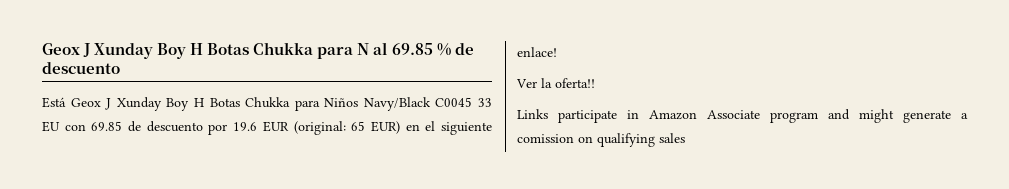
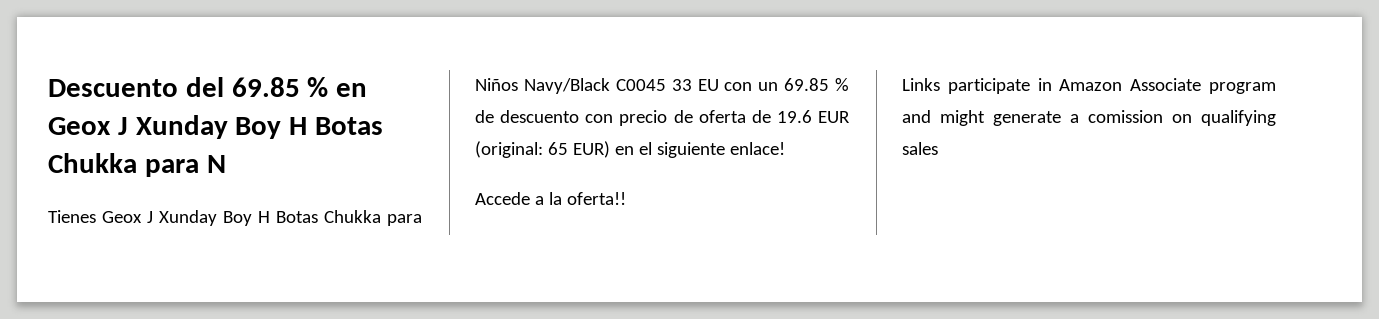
- Geox J Xunday Boy H Botas Chukka para N al 69.85 % de descuento
- Está Geox J Xunday Boy H Botas Chukka para Niños Navy/Black C0045 33 EU con 69.85 de descuento por 19.6 EUR (original: 65 EUR) en el siguiente enlace!
+ Descuento del 69.85 % en Geox J Xunday Boy H Botas Chukka para N
+ Tienes Geox J Xunday Boy H Botas Chukka para Niños Navy/Black C0045 33 EU con un 69.85 % de descuento con precio de oferta de 19.6 EUR (original: 65 EUR) en el siguiente enlace!
- Ver la oferta!!
+ Accede a la oferta!!

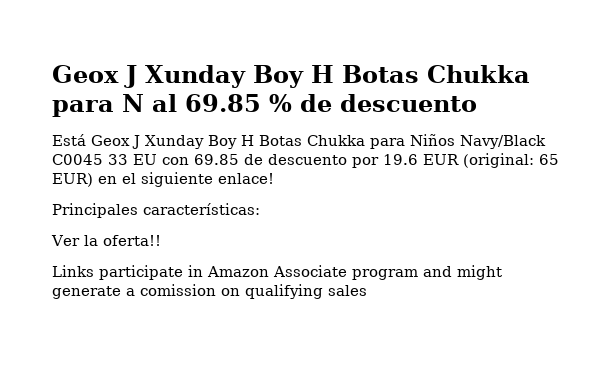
- Descuento del 69.85 % en Geox J Xunday Boy H Botas Chukka para N
- Tienes Geox J Xunday Boy H Botas Chukka para Niños Navy/Black C0045 33 EU con un 69.85 % de descuento con precio de oferta de 19.6 EUR (original: 65 EUR) en el siguiente enlace!
+ Geox J Xunday Boy H Botas Chukka para N al 69.85 % de descuento
+ Está Geox J Xunday Boy H Botas Chukka para Niños Navy/Black C0045 33 EU con 69.85 de descuento por 19.6 EUR (original: 65 EUR) en el siguiente enlace!
- Accede a la oferta!!
+ Principales características:
+ Ver la oferta!!

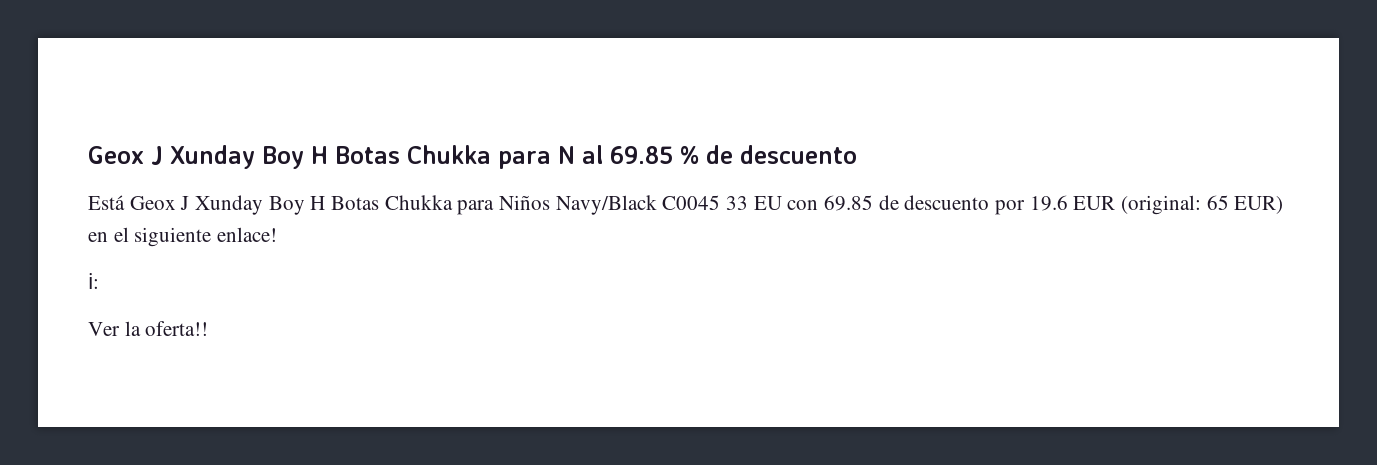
- Principales características:
+ ℹ:
- Links participate in Amazon Associate program and might generate a comission on qualifying sales

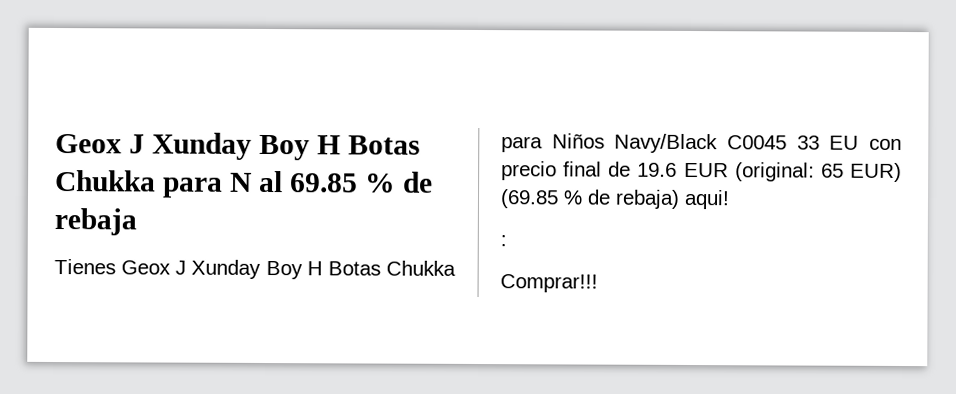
- Geox J Xunday Boy H Botas Chukka para N al 69.85 % de descuento
- Está Geox J Xunday Boy H Botas Chukka para Niños Navy/Black C0045 33 EU con 69.85 de descuento por 19.6 EUR (original: 65 EUR) en el siguiente enlace!
- ℹ:
- Ver la oferta!!
+ Geox J Xunday Boy H Botas Chukka para N al 69.85 % de rebaja
+ Tienes Geox J Xunday Boy H Botas Chukka para Niños Navy/Black C0045 33 EU con precio final de 19.6 EUR (original: 65 EUR) (69.85 % de rebaja) aqui!
+ :
+ Comprar!!!

